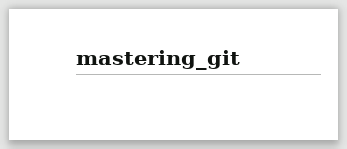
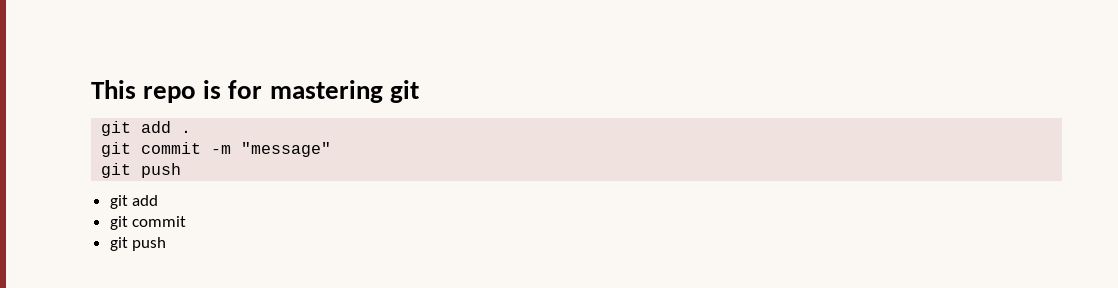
- mastering_git
+ This repo is for mastering git
+ git add .
+ git commit -m "message"
+ git push
+ git add
+ git commit
+ git push

